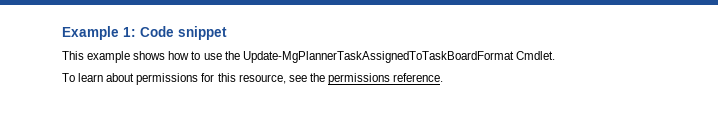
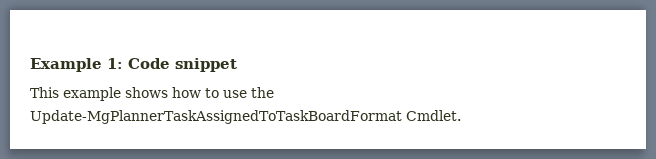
- To learn about permissions for this resource, see the permissions reference.

